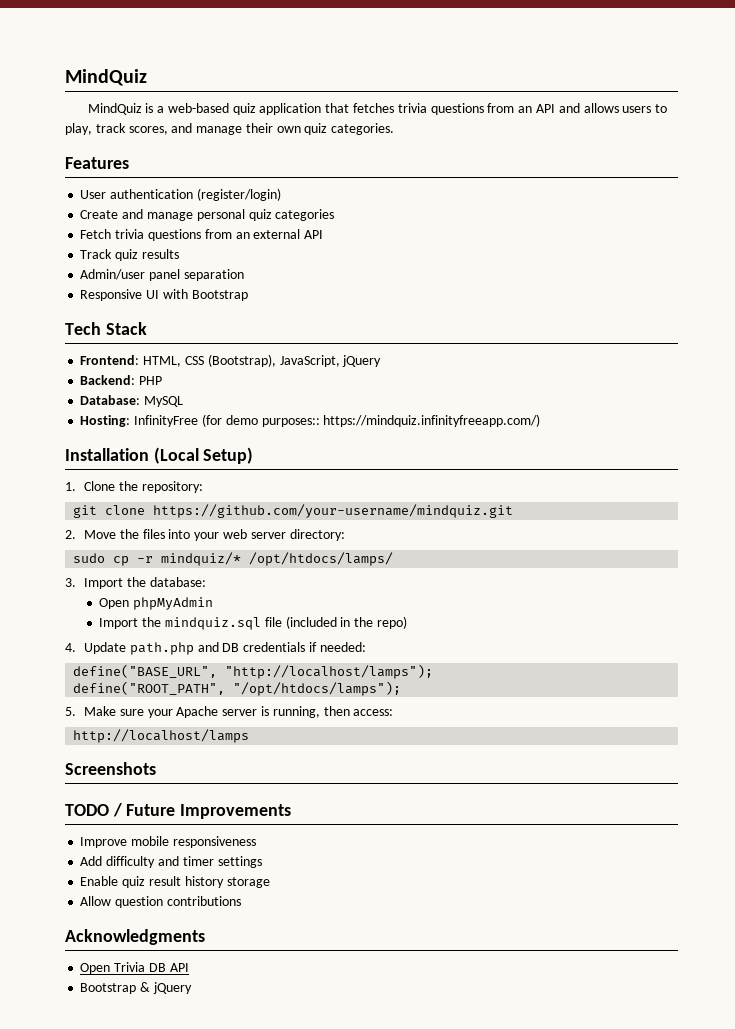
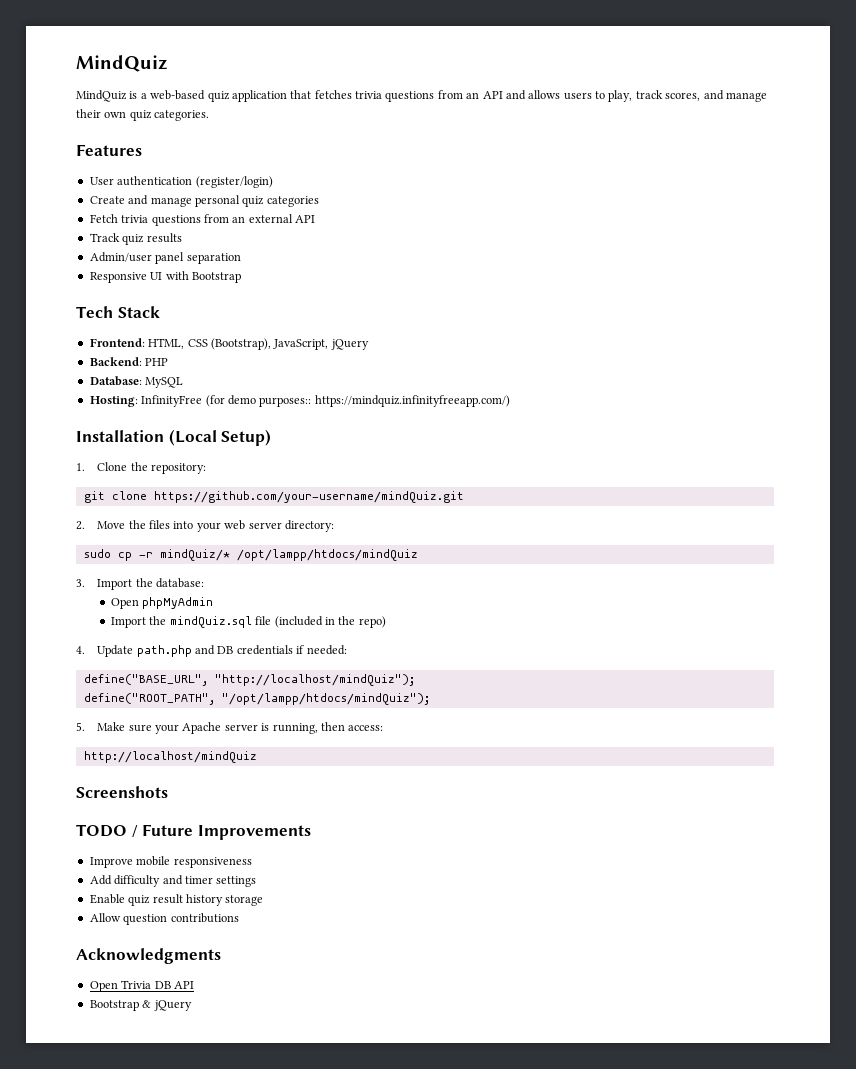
- git clone https://github.com/your-username/mindquiz.git
+ git clone https://github.com/your-username/mindQuiz.git
- sudo cp -r mindquiz/* /opt/htdocs/lamps/
+ sudo cp -r mindQuiz/* /opt/lampp/htdocs/mindQuiz
- Import the mindquiz.sql file (included in the repo)
+ Import the mindQuiz.sql file (included in the repo)
- define("BASE_URL", "http://localhost/lamps");
+ define("BASE_URL", "http://localhost/mindQuiz");
- define("ROOT_PATH", "/opt/htdocs/lamps");
+ define("ROOT_PATH", "/opt/lampp/htdocs/mindQuiz");
- http://localhost/lamps
+ http://localhost/mindQuiz

